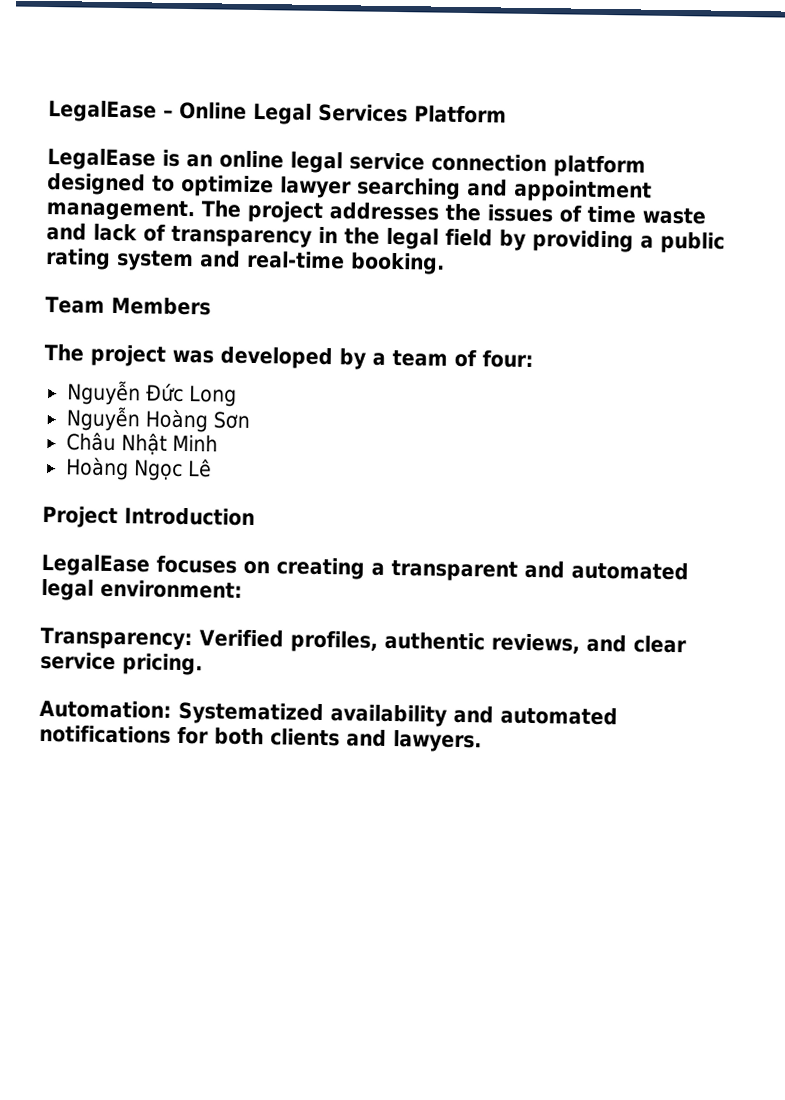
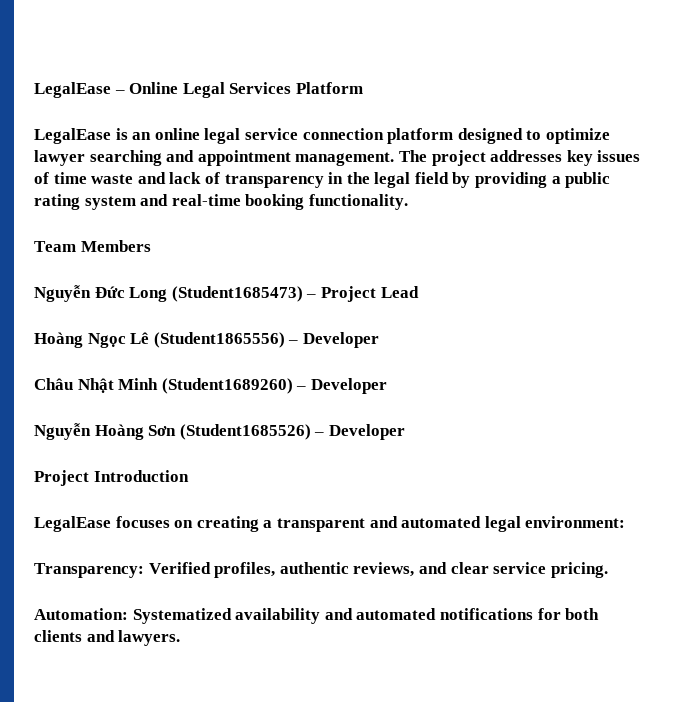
- The project addresses the issues of time waste and lack of transparency in the legal field by providing a public rating system and real-time booking.
+ The project addresses key issues of time waste and lack of transparency in the legal field by providing a public rating system and real-time booking functionality.
- The project was developed by a team of four:
- Nguyễn Đức Long
- Nguyễn Hoàng Sơn
- Châu Nhật Minh
- Hoàng Ngọc Lê
+ Nguyễn Đức Long (Student1685473) – Project Lead
+ Hoàng Ngọc Lê (Student1865556) – Developer
+ Châu Nhật Minh (Student1689260) – Developer
+ Nguyễn Hoàng Sơn (Student1685526) – Developer

